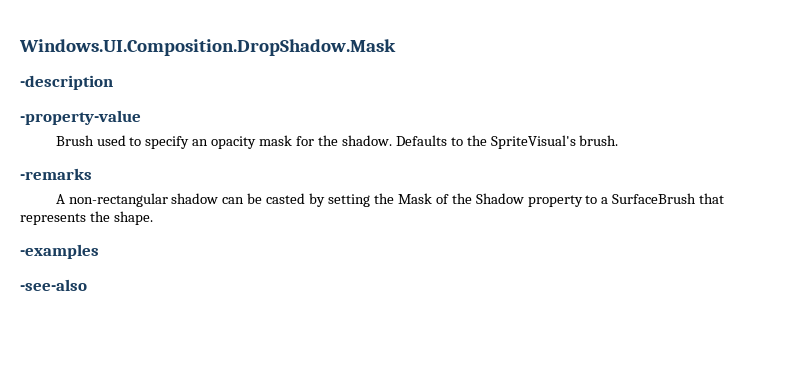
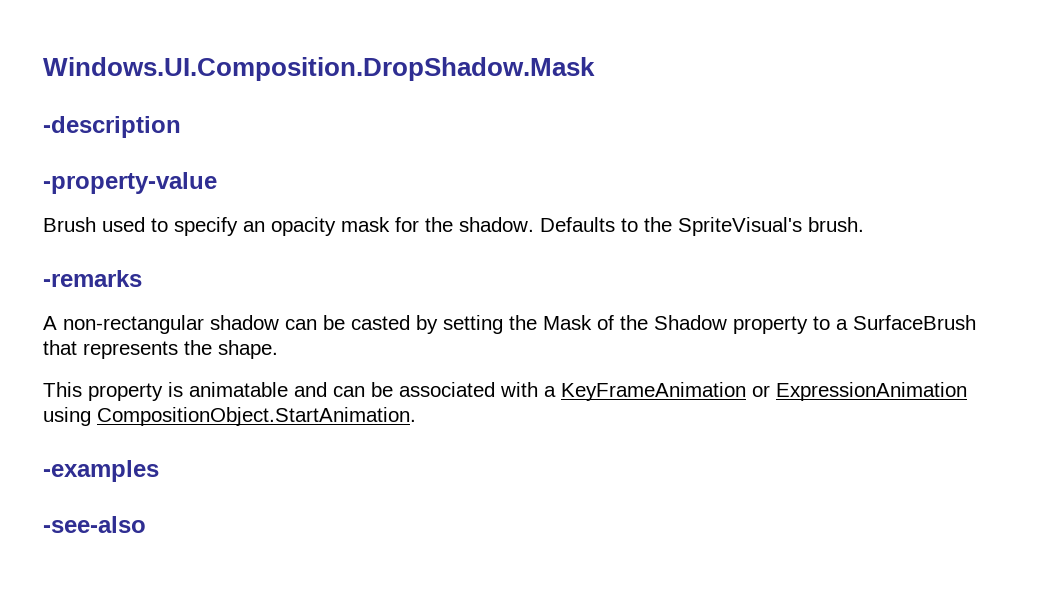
+ This property is animatable and can be associated with a KeyFrameAnimation or ExpressionAnimation using CompositionObject.StartAnimation.

